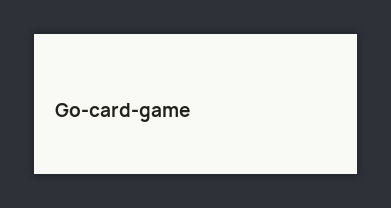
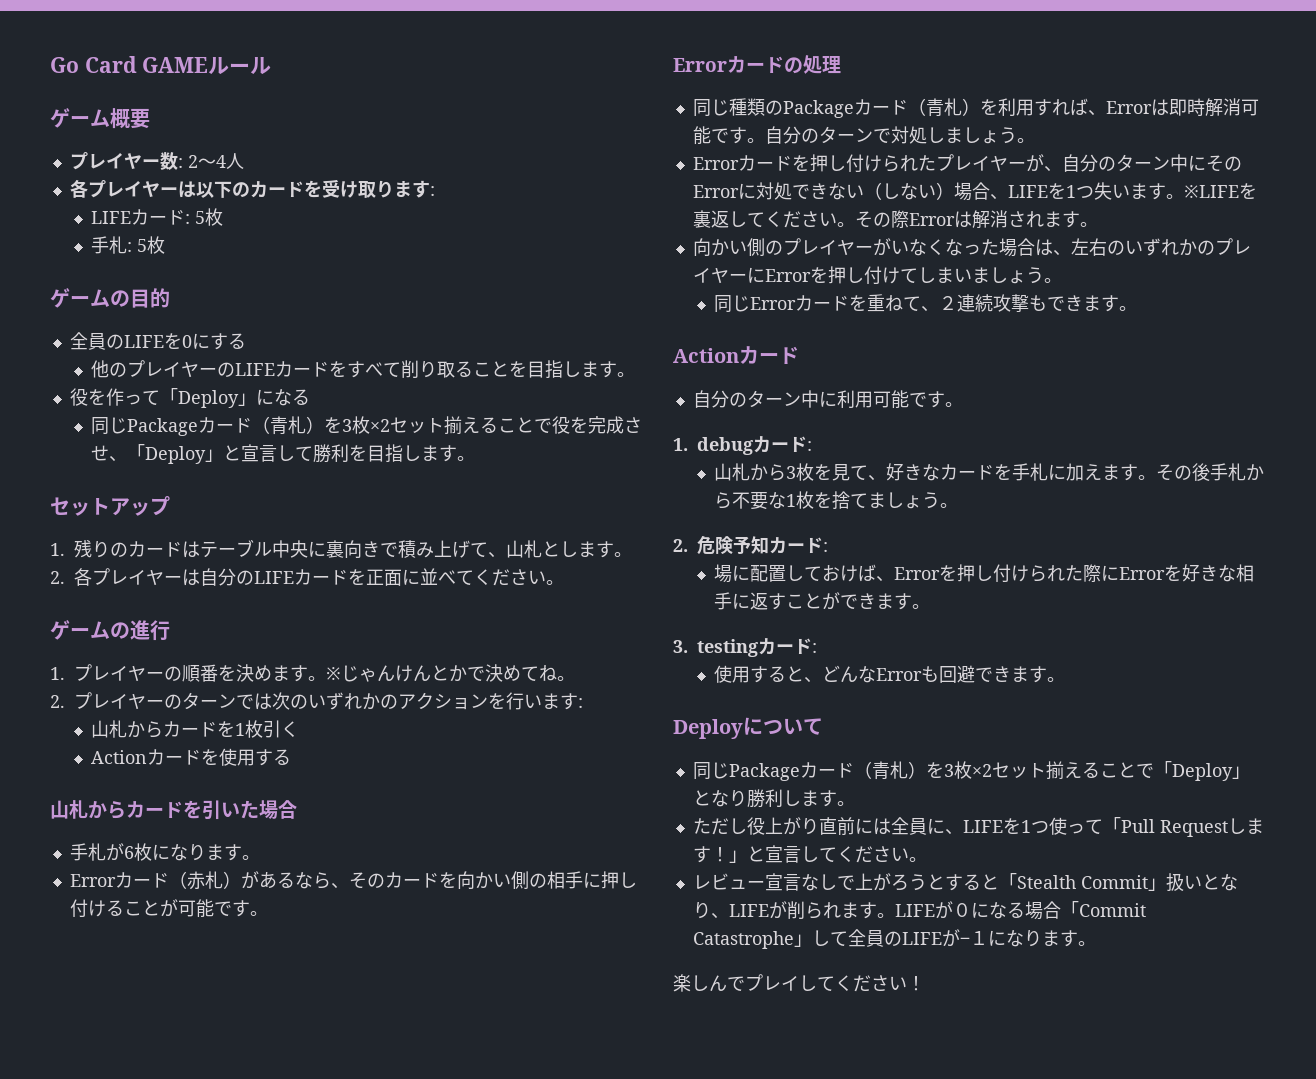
- Go-card-game
+ Go Card GAMEルール
+ ゲーム概要
+ プレイヤー数: 2〜4人
+ 各プレイヤーは以下のカードを受け取ります:
+ LIFEカード: 5枚
+ 手札: 5枚
+ ゲームの目的
+ 全員のLIFEを0にする
+ 他のプレイヤーのLIFEカードをすべて削り取ることを目指します。
+ 役を作って「Deploy」になる
+ 同じPackageカード（青札）を3枚×2セット揃えることで役を完成させ、「Deploy」と宣言して勝利を目指します。
+ セットアップ
+ 1.残りのカードはテーブル中央に裏向きで積み上げて、山札とします。
+ 2.各プレイヤーは自分のLIFEカードを正面に並べてください。
+ ゲームの進行
+ 1.プレイヤーの順番を決めます。※じゃんけんとかで決めてね。
+ 2.プレイヤーのターンでは次のいずれかのアクションを行います:
+ 山札からカードを1枚引く
+ Actionカードを使用する
+ 山札からカードを引いた場合
+ 手札が6枚になります。
+ Errorカード（赤札）があるなら、そのカードを向かい側の相手に押し付けることが可能です。
+ Errorカードの処理
+ 同じ種類のPackageカード（青札）を利用すれば、Errorは即時解消可能です。自分のターンで対処しましょう。
+ Errorカードを押し付けられたプレイヤーが、自分のターン中にそのErrorに対処できない（しない）場合、LIFEを1つ失います。※LIFEを裏返してください。その際Errorは解消されます。
+ 向かい側のプレイヤーがいなくなった場合は、左右のいずれかのプレイヤーにErrorを押し付けてしまいましょう。
+ 同じErrorカードを重ねて、２連続攻撃もできます。
+ Actionカード
+ 自分のターン中に利用可能です。
+ 1. debugカード:
+ 山札から3枚を見て、好きなカードを手札に加えます。その後手札から不要な1枚を捨てましょう。
+ 2.危険予知カード:
+ 場に配置しておけば、Errorを押し付けられた際にErrorを好きな相手に返すことができます。
+ 3. testingカード:
+ 使用すると、どんなErrorも回避できます。
+ Deployについて
+ 同じPackageカード（青札）を3枚×2セット揃えることで「Deploy」となり勝利します。
+ ただし役上がり直前には全員に、LIFEを1つ使って「Pull Requestします！」と宣言してください。
+ レビュー宣言なしで上がろうとすると「Stealth Commit」扱いとなり、LIFEが削られます。LIFEが０になる場合「Commit Catastrophe」して全員のLIFEが−１になります。
+ 楽しんでプレイしてください！

